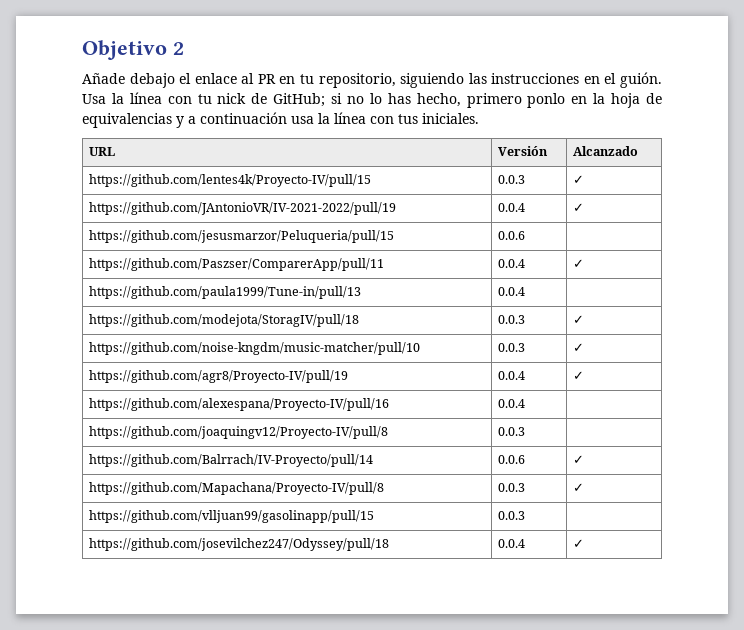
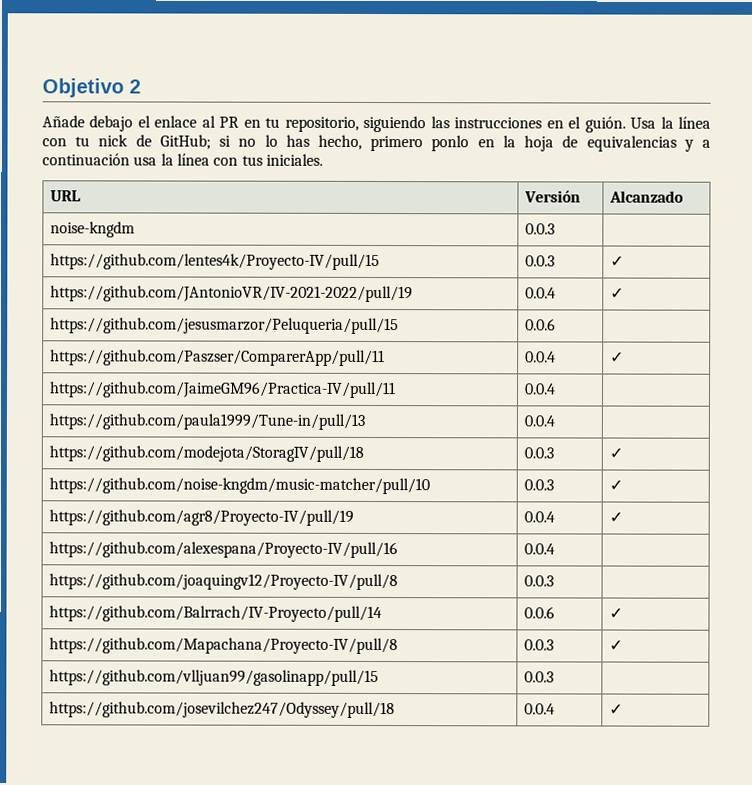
+ noise-kngdm | 0.0.3 |
+ https://github.com/JaimeGM96/Practica-IV/pull/11 | 0.0.4 |

